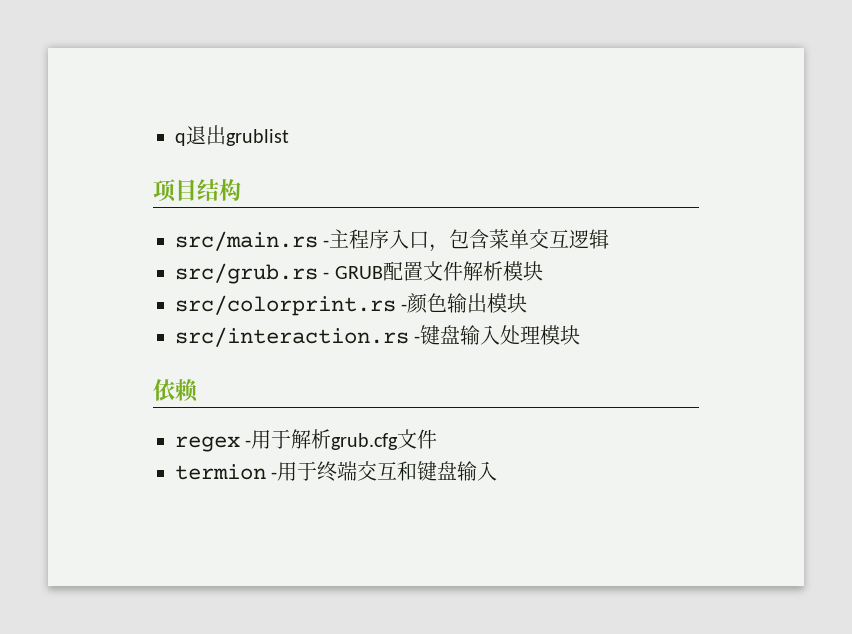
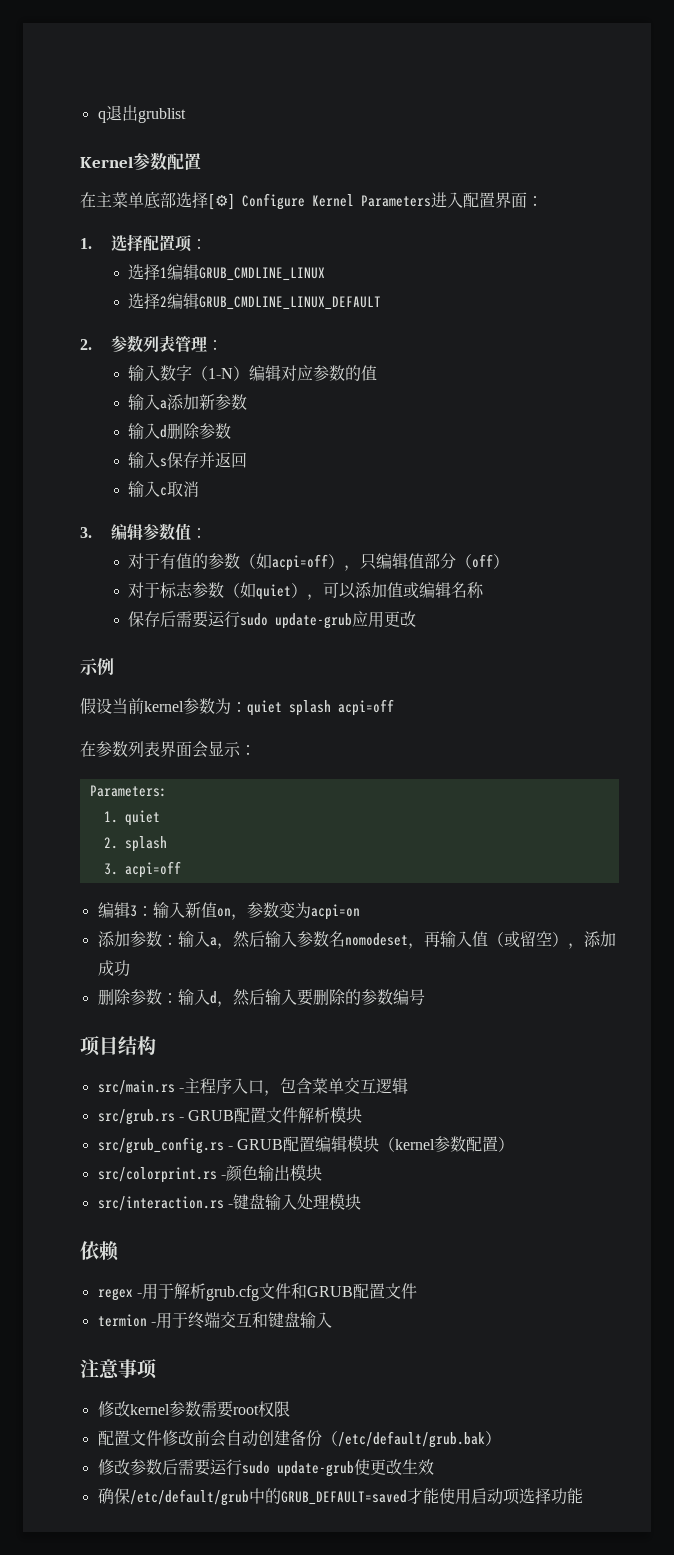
+ Kernel参数配置
+ 在主菜单底部选择[⚙] Configure Kernel Parameters进入配置界面：
+ 1.选择配置项：
+ 选择1编辑GRUB_CMDLINE_LINUX
+ 选择2编辑GRUB_CMDLINE_LINUX_DEFAULT
+ 2.参数列表管理：
+ 输入数字（1-N）编辑对应参数的值
+ 输入a添加新参数
+ 输入d删除参数
+ 输入s保存并返回
+ 输入c取消
+ 3.编辑参数值：
+ 对于有值的参数（如acpi=off），只编辑值部分（off）
+ 对于标志参数（如quiet），可以添加值或编辑名称
+ 保存后需要运行sudo update-grub应用更改
+ 示例
+ 假设当前kernel参数为：quiet splash acpi=off
+ 在参数列表界面会显示：
+ Parameters:
+ 1. quiet
+ 2. splash
+ 3. acpi=off
+ 编辑3：输入新值on，参数变为acpi=on
+ 添加参数：输入a，然后输入参数名nomodeset，再输入值（或留空），添加成功
+ 删除参数：输入d，然后输入要删除的参数编号
+ src/grub_config.rs - GRUB配置编辑模块（kernel参数配置）
- regex -用于解析grub.cfg文件
+ regex -用于解析grub.cfg文件和GRUB配置文件
+ 注意事项
+ 修改kernel参数需要root权限
+ 配置文件修改前会自动创建备份（/etc/default/grub.bak）
+ 修改参数后需要运行sudo update-grub使更改生效
+ 确保/etc/default/grub中的GRUB_DEFAULT=saved才能使用启动项选择功能

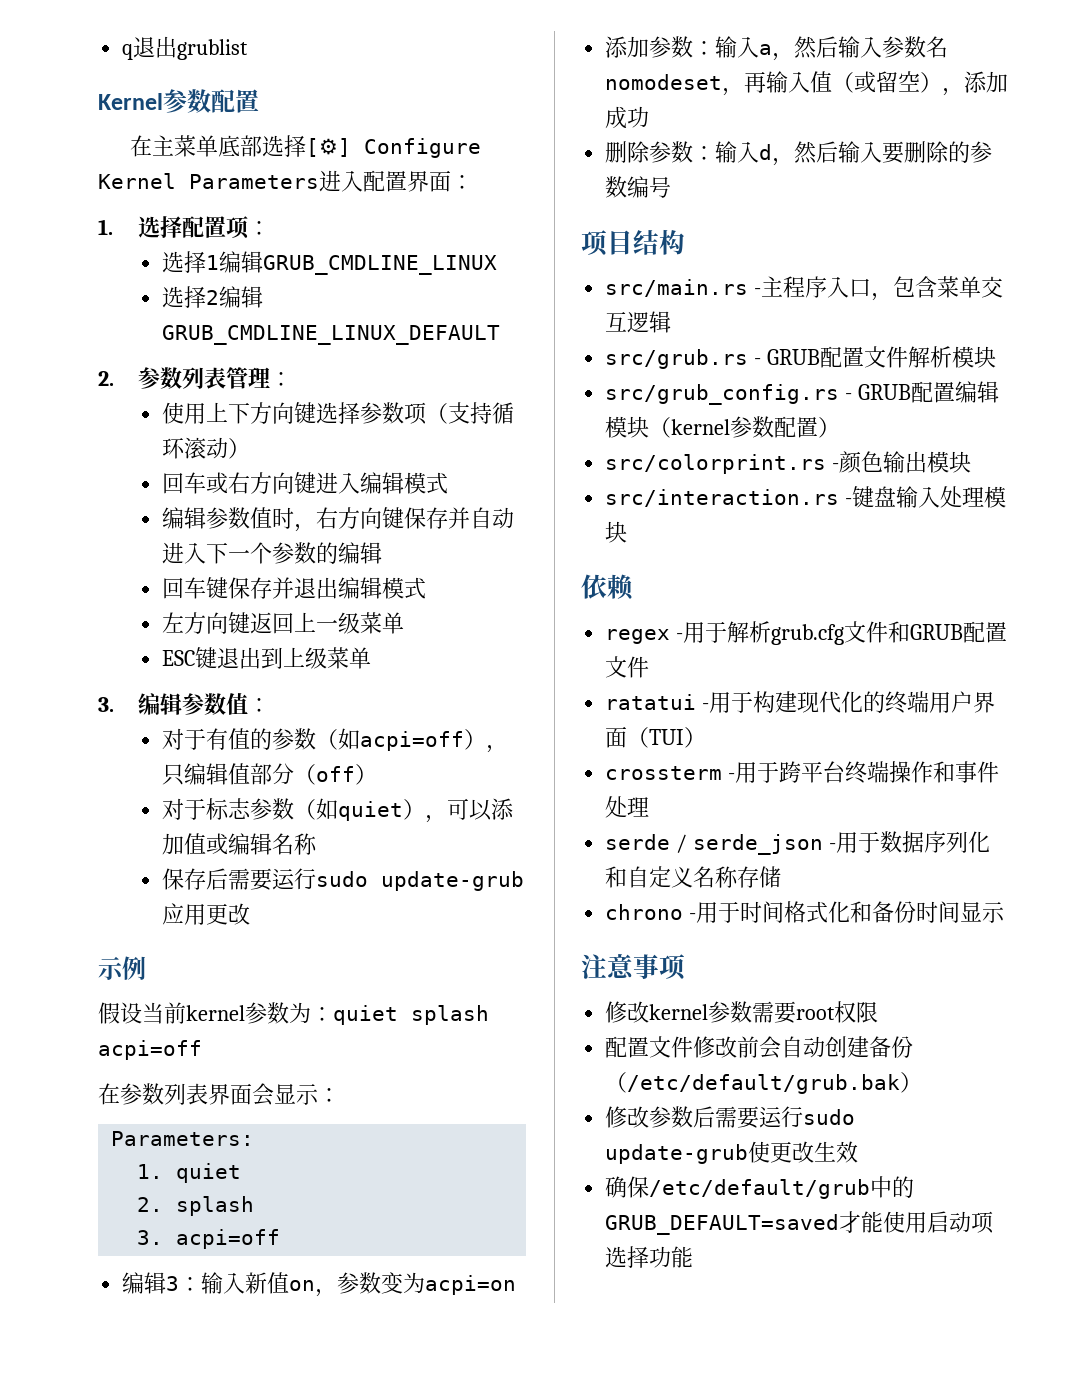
- 输入数字（1-N）编辑对应参数的值
- 输入a添加新参数
- 输入d删除参数
- 输入s保存并返回
- 输入c取消
+ 使用上下方向键选择参数项（支持循环滚动）
+ 回车或右方向键进入编辑模式
+ 编辑参数值时，右方向键保存并自动进入下一个参数的编辑
+ 回车键保存并退出编辑模式
+ 左方向键返回上一级菜单
+ ESC键退出到上级菜单
- termion -用于终端交互和键盘输入
+ ratatui -用于构建现代化的终端用户界面（TUI）
+ crossterm -用于跨平台终端操作和事件处理
+ serde / serde_json -用于数据序列化和自定义名称存储
+ chrono -用于时间格式化和备份时间显示

